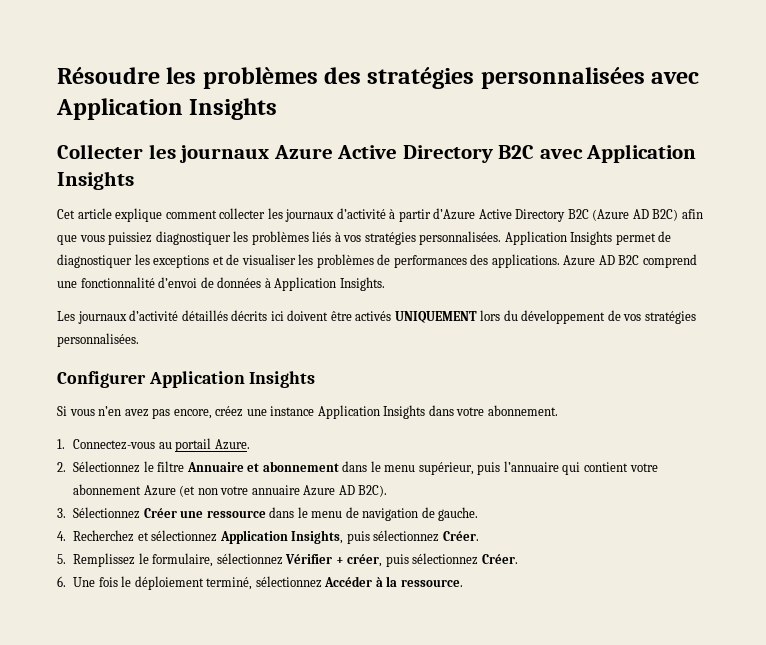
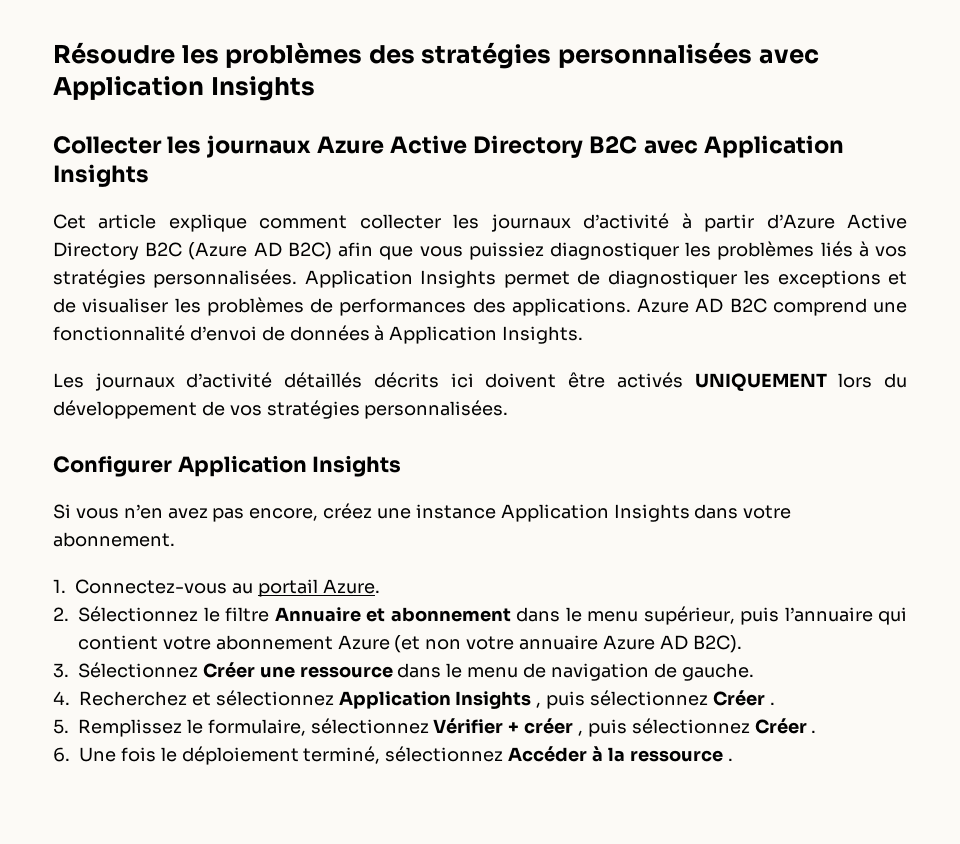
- 4. Recherchez et sélectionnez Application Insights, puis sélectionnez Créer.
+ 4. Recherchez et sélectionnez Application Insights , puis sélectionnez Créer .
- 5. Remplissez le formulaire, sélectionnez Vérifier + créer, puis sélectionnez Créer.
+ 5. Remplissez le formulaire, sélectionnez Vérifier + créer , puis sélectionnez Créer .
- 6. Une fois le déploiement terminé, sélectionnez Accéder à la ressource.
+ 6. Une fois le déploiement terminé, sélectionnez Accéder à la ressource .

